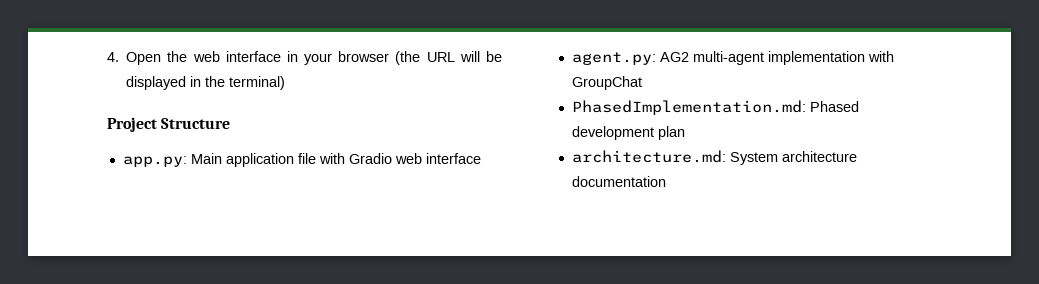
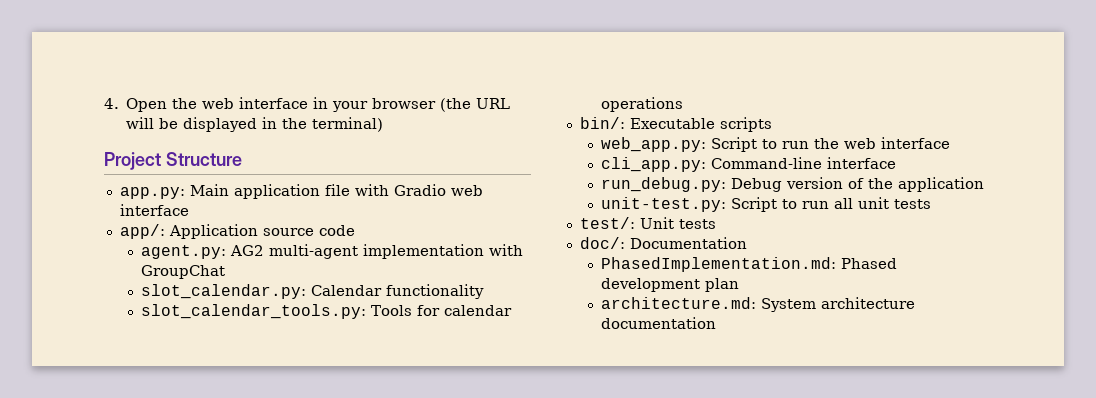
+ app/: Application source code
+ slot_calendar.py: Calendar functionality
+ slot_calendar_tools.py: Tools for calendar operations
+ bin/: Executable scripts
+ web_app.py: Script to run the web interface
+ cli_app.py: Command-line interface
+ run_debug.py: Debug version of the application
+ unit-test.py: Script to run all unit tests
+ test/: Unit tests
+ doc/: Documentation

